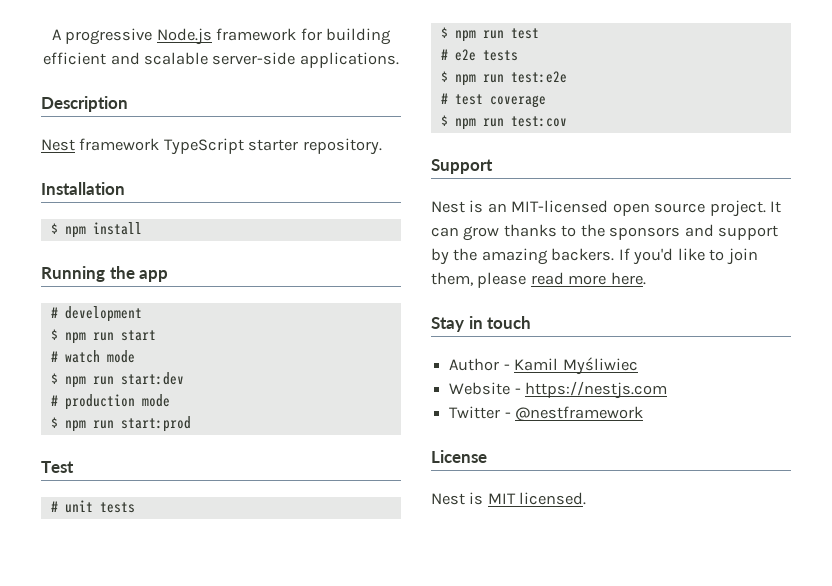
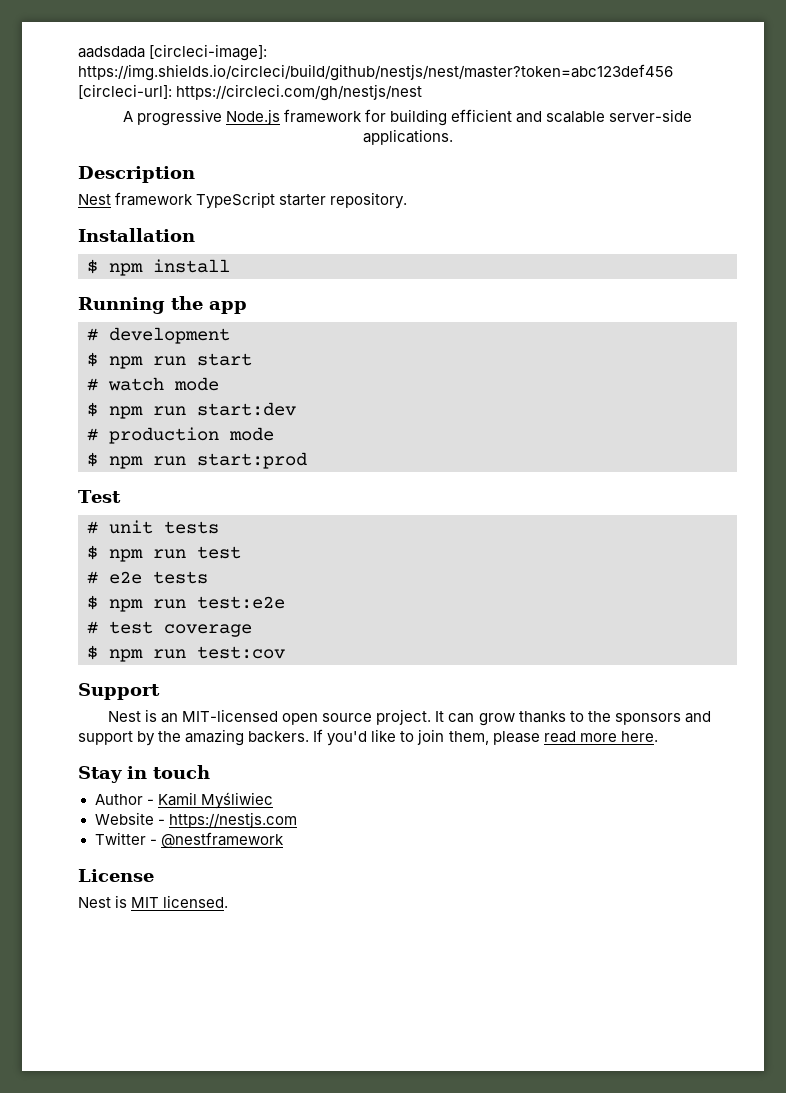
+ aadsdada [circleci-image]: https://img.shields.io/circleci/build/github/nestjs/nest/master?token=abc123def456 [circleci-url]: https://circleci.com/gh/nestjs/nest

